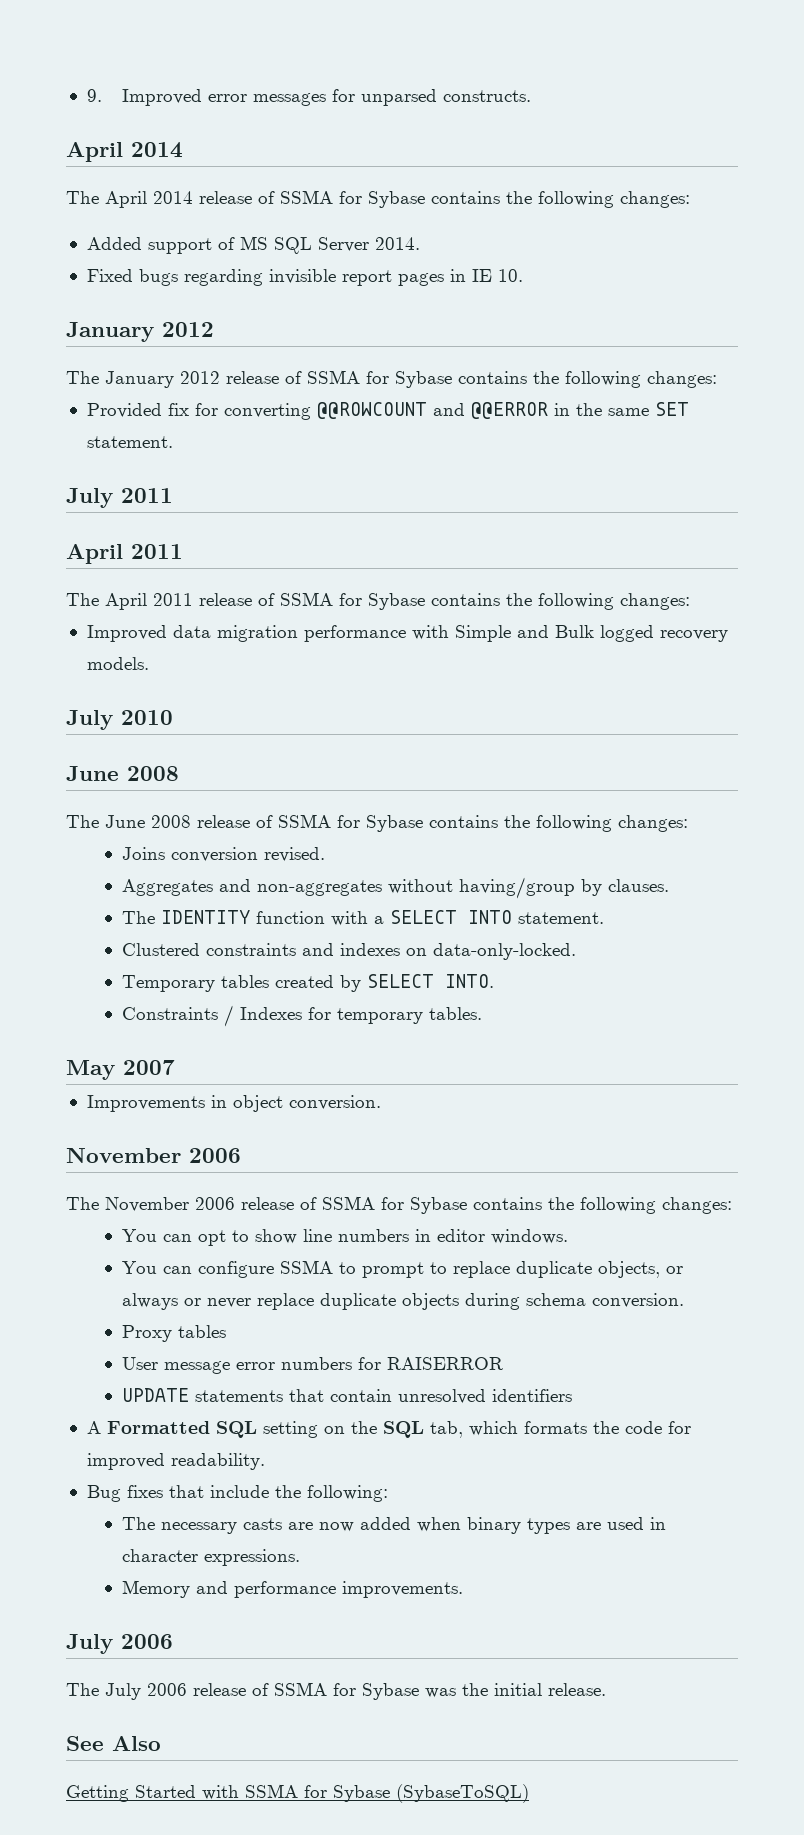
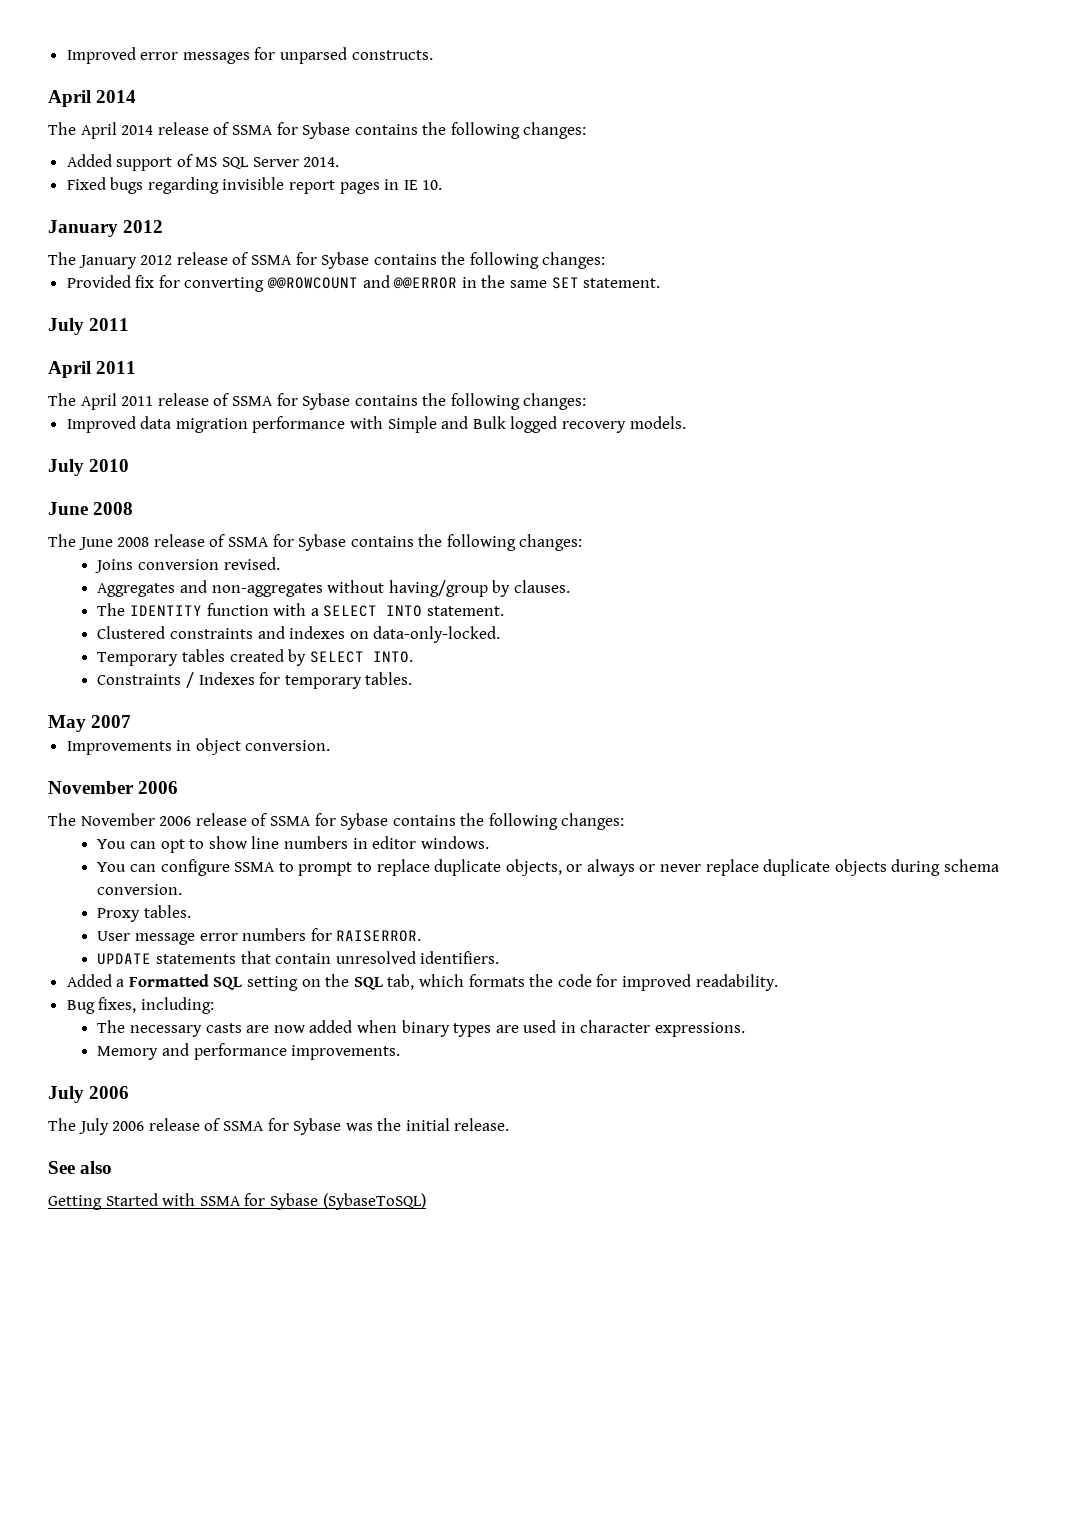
- 9. Improved error messages for unparsed constructs.
+ Improved error messages for unparsed constructs.
- Proxy tables
+ Proxy tables.
- User message error numbers for RAISERROR
+ User message error numbers for RAISERROR.
- UPDATE statements that contain unresolved identifiers
- A Formatted SQL setting on the SQL tab, which formats the code for improved readability.
+ UPDATE statements that contain unresolved identifiers.
+ Added a Formatted SQL setting on the SQL tab, which formats the code for improved readability.
- Bug fixes that include the following:
+ Bug fixes, including:
- See Also
+ See also

